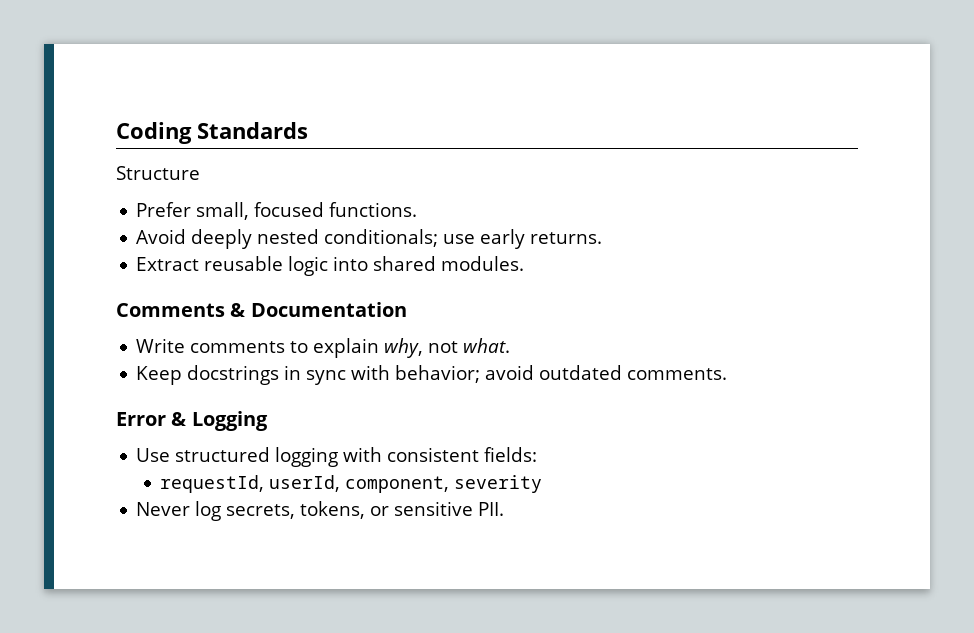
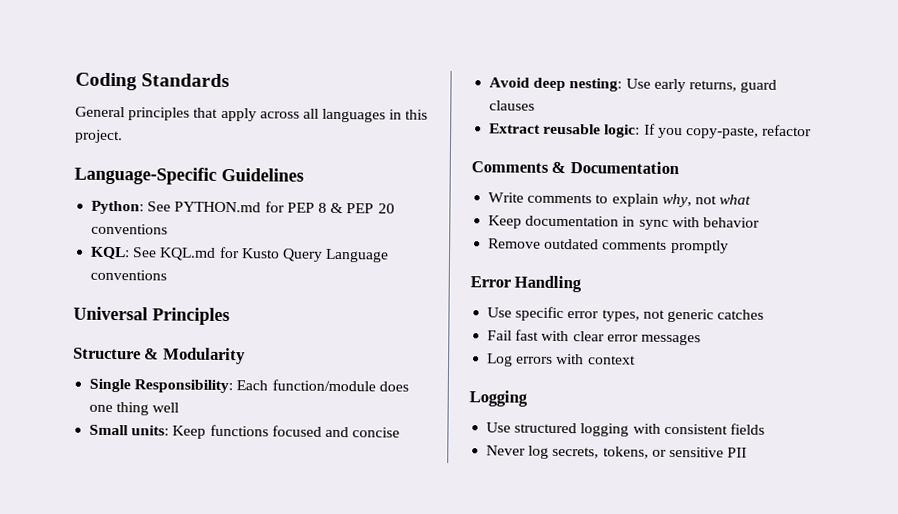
- Structure
- Prefer small, focused functions.
- Avoid deeply nested conditionals; use early returns.
- Extract reusable logic into shared modules.
+ General principles that apply across all languages in this project.
+ Language-Specific Guidelines
+ Python: See PYTHON.md for PEP 8 & PEP 20 conventions
+ KQL: See KQL.md for Kusto Query Language conventions
+ Universal Principles
+ Structure & Modularity
+ Single Responsibility: Each function/module does one thing well
+ Small units: Keep functions focused and concise
+ Avoid deep nesting: Use early returns, guard clauses
+ Extract reusable logic: If you copy-paste, refactor
- Write comments to explain why, not what.
- Keep docstrings in sync with behavior; avoid outdated comments.
- Error & Logging
+ Write comments to explain why, not what
+ Keep documentation in sync with behavior
+ Remove outdated comments promptly
+ Error Handling
+ Use specific error types, not generic catches
+ Fail fast with clear error messages
+ Log errors with context
+ Logging
- Use structured logging with consistent fields:
- requestId, userId, component, severity
+ Use structured logging with consistent fields
- Never log secrets, tokens, or sensitive PII.
+ Never log secrets, tokens, or sensitive PII

